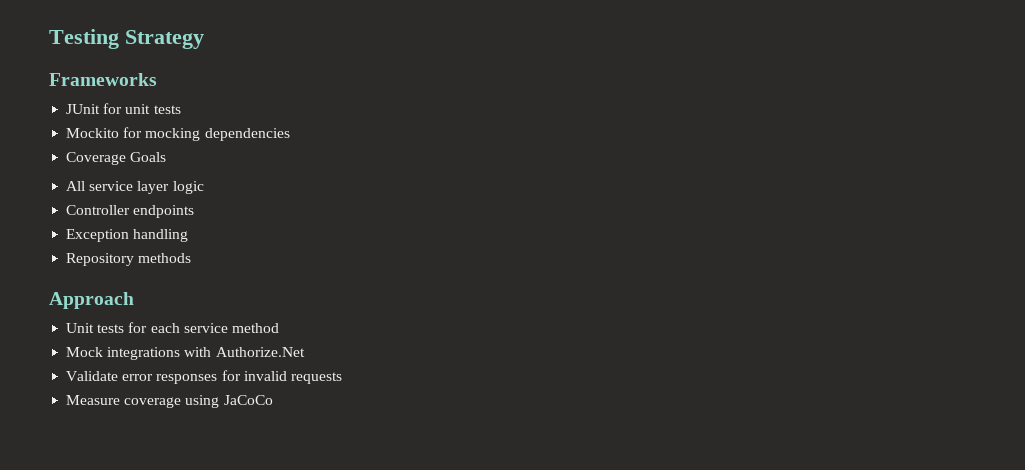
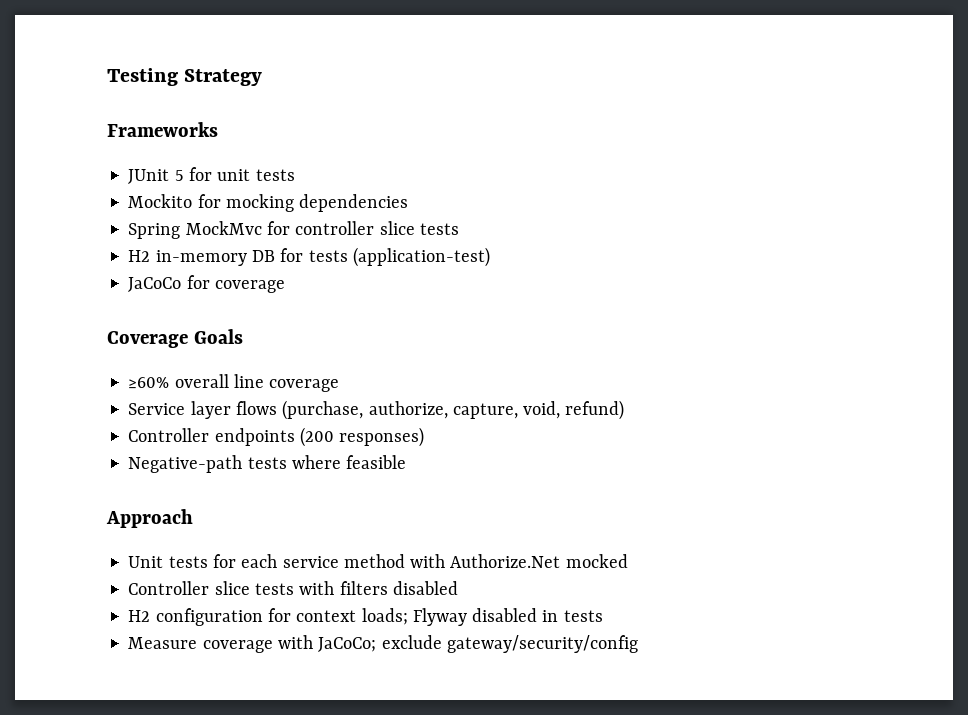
- JUnit for unit tests
+ JUnit 5 for unit tests
+ Spring MockMvc for controller slice tests
+ H2 in-memory DB for tests (application-test)
+ JaCoCo for coverage
  Coverage Goals
- All service layer logic
- Controller endpoints
- Exception handling
- Repository methods
+ ≥60% overall line coverage
+ Service layer flows (purchase, authorize, capture, void, refund)
+ Controller endpoints (200 responses)
+ Negative-path tests where feasible
- Unit tests for each service method
- Mock integrations with Authorize.Net
- Validate error responses for invalid requests
- Measure coverage using JaCoCo
+ Unit tests for each service method with Authorize.Net mocked
+ Controller slice tests with filters disabled
+ H2 configuration for context loads; Flyway disabled in tests
+ Measure coverage with JaCoCo; exclude gateway/security/config

